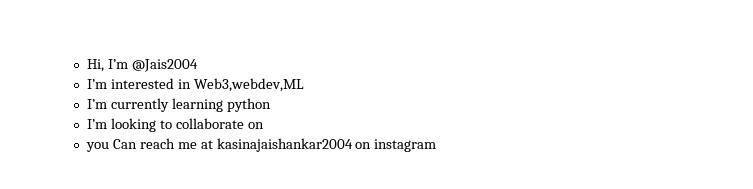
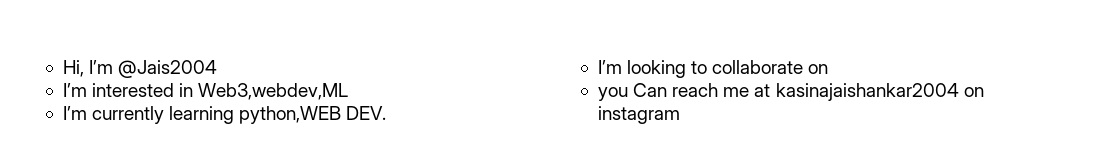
- I’m currently learning python
+ I’m currently learning python,WEB DEV.

